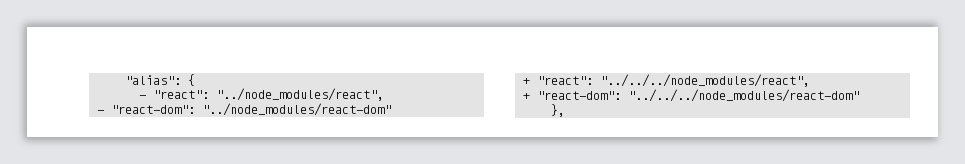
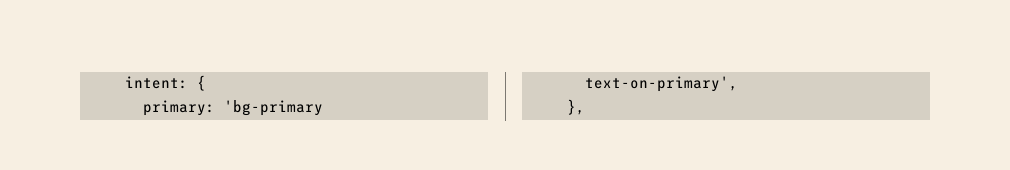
- "alias": {
+ intent: {
- - "react": "../node_modules/react",
- - "react-dom": "../node_modules/react-dom"
- + "react": "../../../node_modules/react",
- + "react-dom": "../../../node_modules/react-dom"
+ primary: 'bg-primary text-on-primary',

